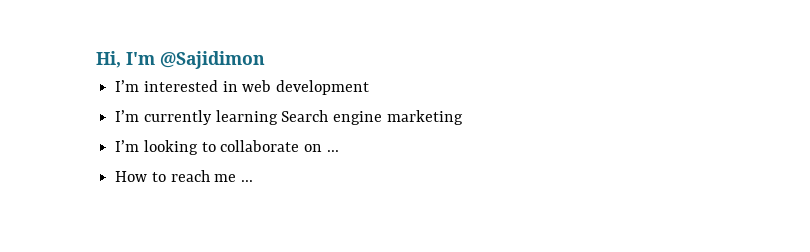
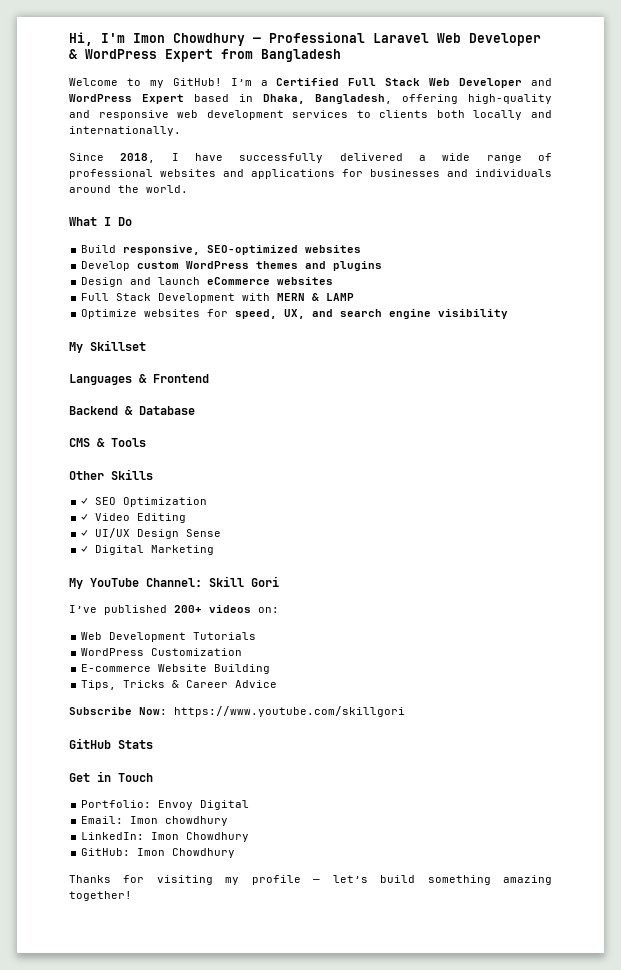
- Hi, I'm @Sajidimon
- I’m interested in web development
- I’m currently learning Search engine marketing
- I’m looking to collaborate on ...
- How to reach me ...
+ Hi, I'm Imon Chowdhury — Professional Laravel Web Developer & WordPress Expert from Bangladesh
+ Welcome to my GitHub! I’m a Certified Full Stack Web Developer and WordPress Expert based in Dhaka, Bangladesh, offering high-quality and responsive web development services to clients both locally and internationally.
+ Since 2018, I have successfully delivered a wide range of professional websites and applications for businesses and individuals around the world.
+ What I Do
+ Build responsive, SEO-optimized websites
+ Develop custom WordPress themes and plugins
+ Design and launch eCommerce websites
+ Full Stack Development with MERN & LAMP
+ Optimize websites for speed, UX, and search engine visibility
+ My Skillset
+ Languages & Frontend
+ Backend & Database
+ CMS & Tools
+ Other Skills
+ ✓ SEO Optimization
+ ✓ Video Editing
+ ✓ UI/UX Design Sense
+ ✓ Digital Marketing
+ My YouTube Channel: Skill Gori
+ I’ve published 200+ videos on:
+ Web Development Tutorials
+ WordPress Customization
+ E-commerce Website Building
+ Tips, Tricks & Career Advice
+ Subscribe Now: https://www.youtube.com/skillgori
+ GitHub Stats
+ Get in Touch
+ Portfolio: Envoy Digital
+ Email: Imon chowdhury
+ LinkedIn: Imon Chowdhury
+ GitHub: Imon Chowdhury
+ Thanks for visiting my profile — let’s build something amazing together!

